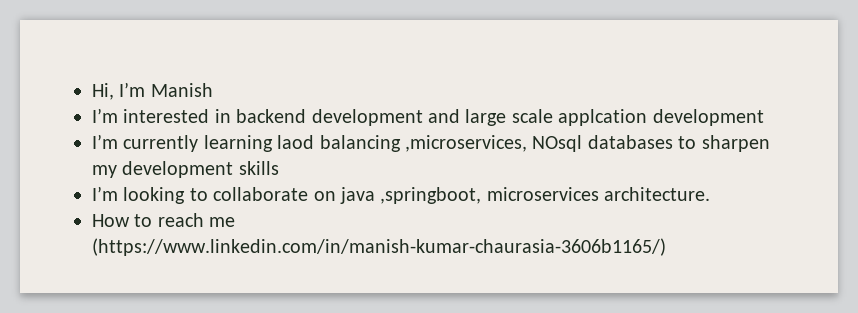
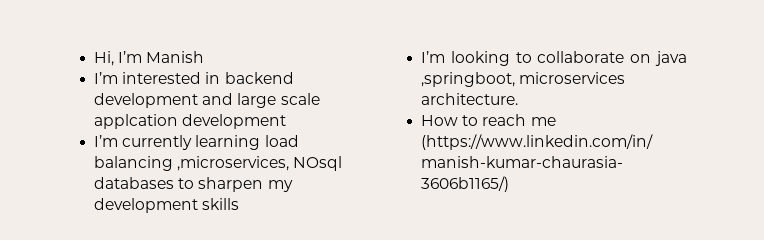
- I’m currently learning laod balancing ,microservices, NOsql databases to sharpen my development skills
+ I’m currently learning load balancing ,microservices, NOsql databases to sharpen my development skills

